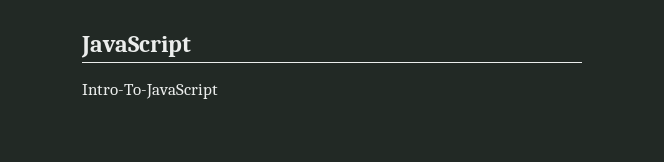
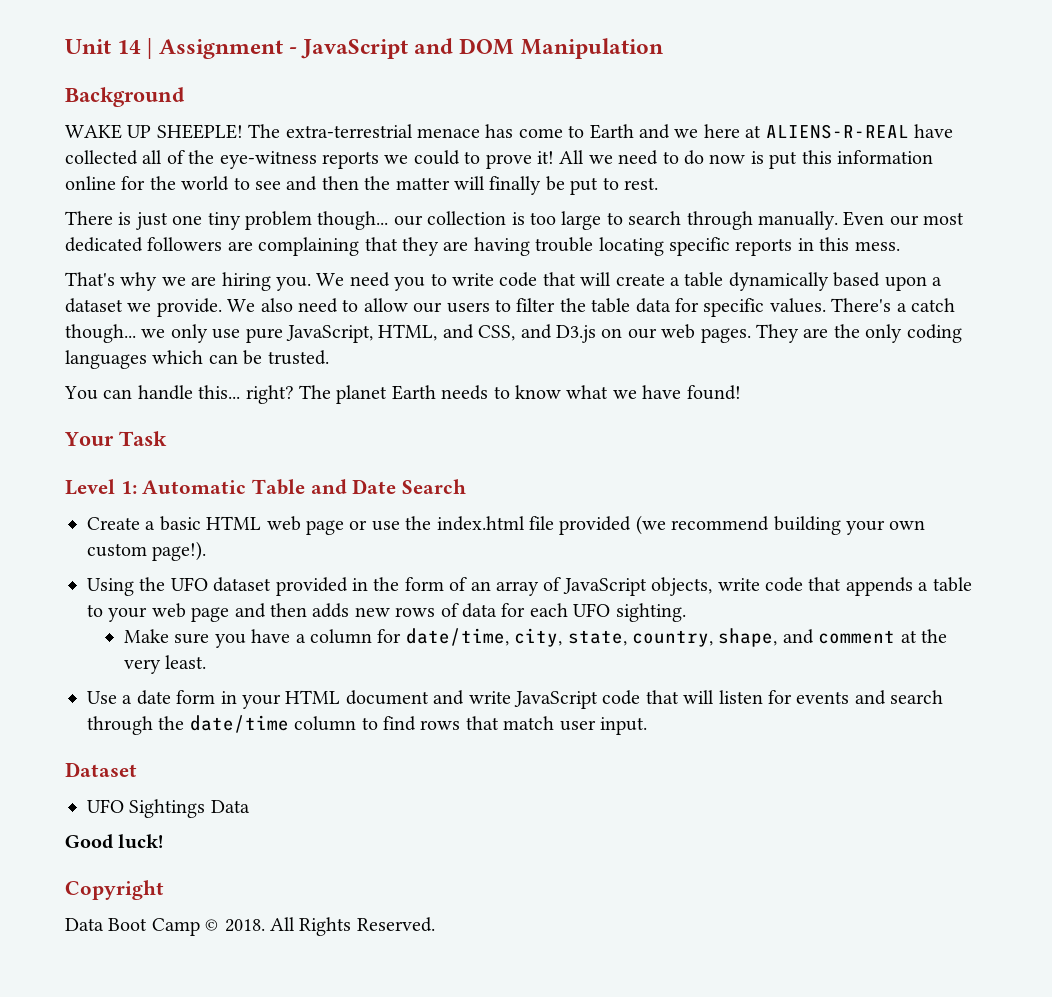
- JavaScript
- Intro-To-JavaScript
+ Unit 14 | Assignment - JavaScript and DOM Manipulation
+ Background
+ WAKE UP SHEEPLE! The extra-terrestrial menace has come to Earth and we here at ALIENS-R-REAL have collected all of the eye-witness reports we could to prove it! All we need to do now is put this information online for the world to see and then the matter will finally be put to rest.
+ There is just one tiny problem though... our collection is too large to search through manually. Even our most dedicated followers are complaining that they are having trouble locating specific reports in this mess.
+ That's why we are hiring you. We need you to write code that will create a table dynamically based upon a dataset we provide. We also need to allow our users to filter the table data for specific values. There's a catch though... we only use pure JavaScript, HTML, and CSS, and D3.js on our web pages. They are the only coding languages which can be trusted.
+ You can handle this... right? The planet Earth needs to know what we have found!
+ Your Task
+ Level 1: Automatic Table and Date Search
+ Create a basic HTML web page or use the index.html file provided (we recommend building your own custom page!).
+ Using the UFO dataset provided in the form of an array of JavaScript objects, write code that appends a table to your web page and then adds new rows of data for each UFO sighting.
+ Make sure you have a column for date/time, city, state, country, shape, and comment at the very least.
+ Use a date form in your HTML document and write JavaScript code that will listen for events and search through the date/time column to find rows that match user input.
+ Dataset
+ UFO Sightings Data
+ Good luck!
+ Copyright
+ Data Boot Camp © 2018. All Rights Reserved.

